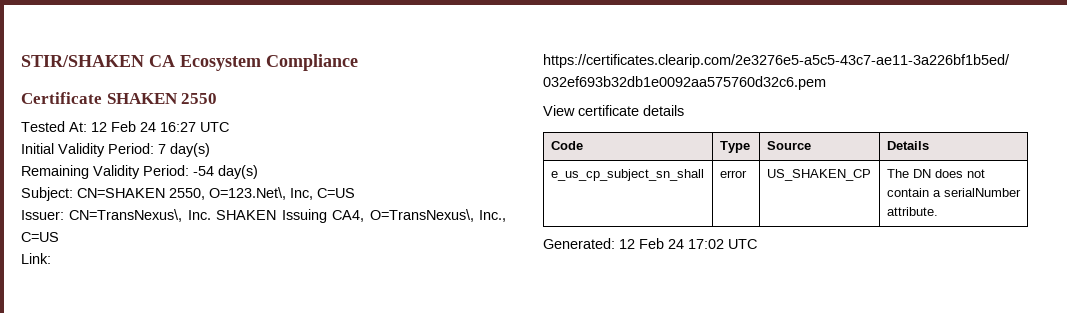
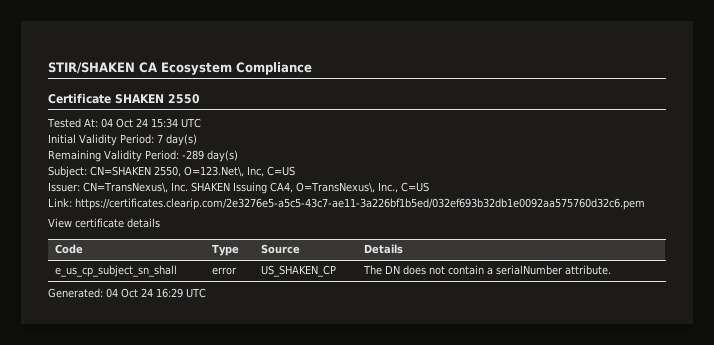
- Tested At: 12 Feb 24 16:27 UTC
+ Tested At: 04 Oct 24 15:34 UTC
- Remaining Validity Period: -54 day(s)
+ Remaining Validity Period: -289 day(s)
- Generated: 12 Feb 24 17:02 UTC
+ Generated: 04 Oct 24 16:29 UTC

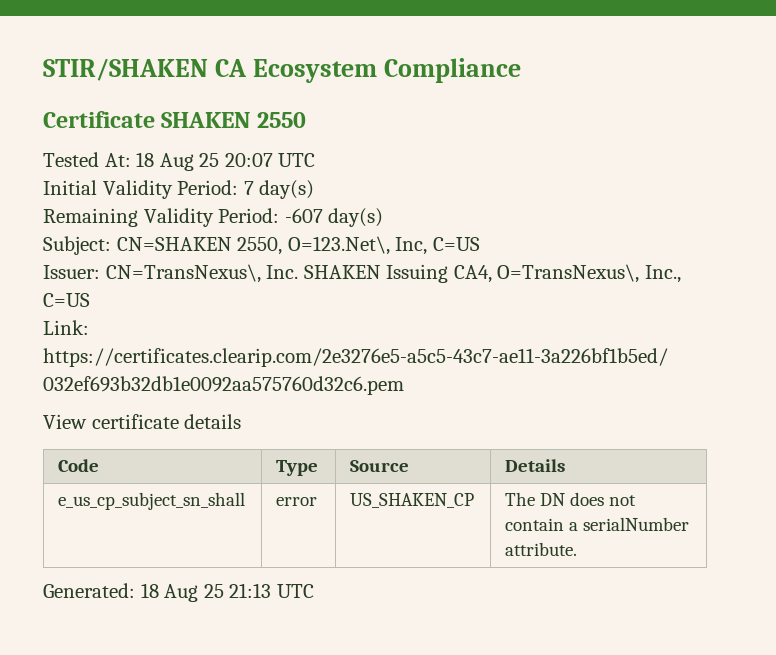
- Tested At: 04 Oct 24 15:34 UTC
+ Tested At: 18 Aug 25 20:07 UTC
- Remaining Validity Period: -289 day(s)
+ Remaining Validity Period: -607 day(s)
- Generated: 04 Oct 24 16:29 UTC
+ Generated: 18 Aug 25 21:13 UTC

